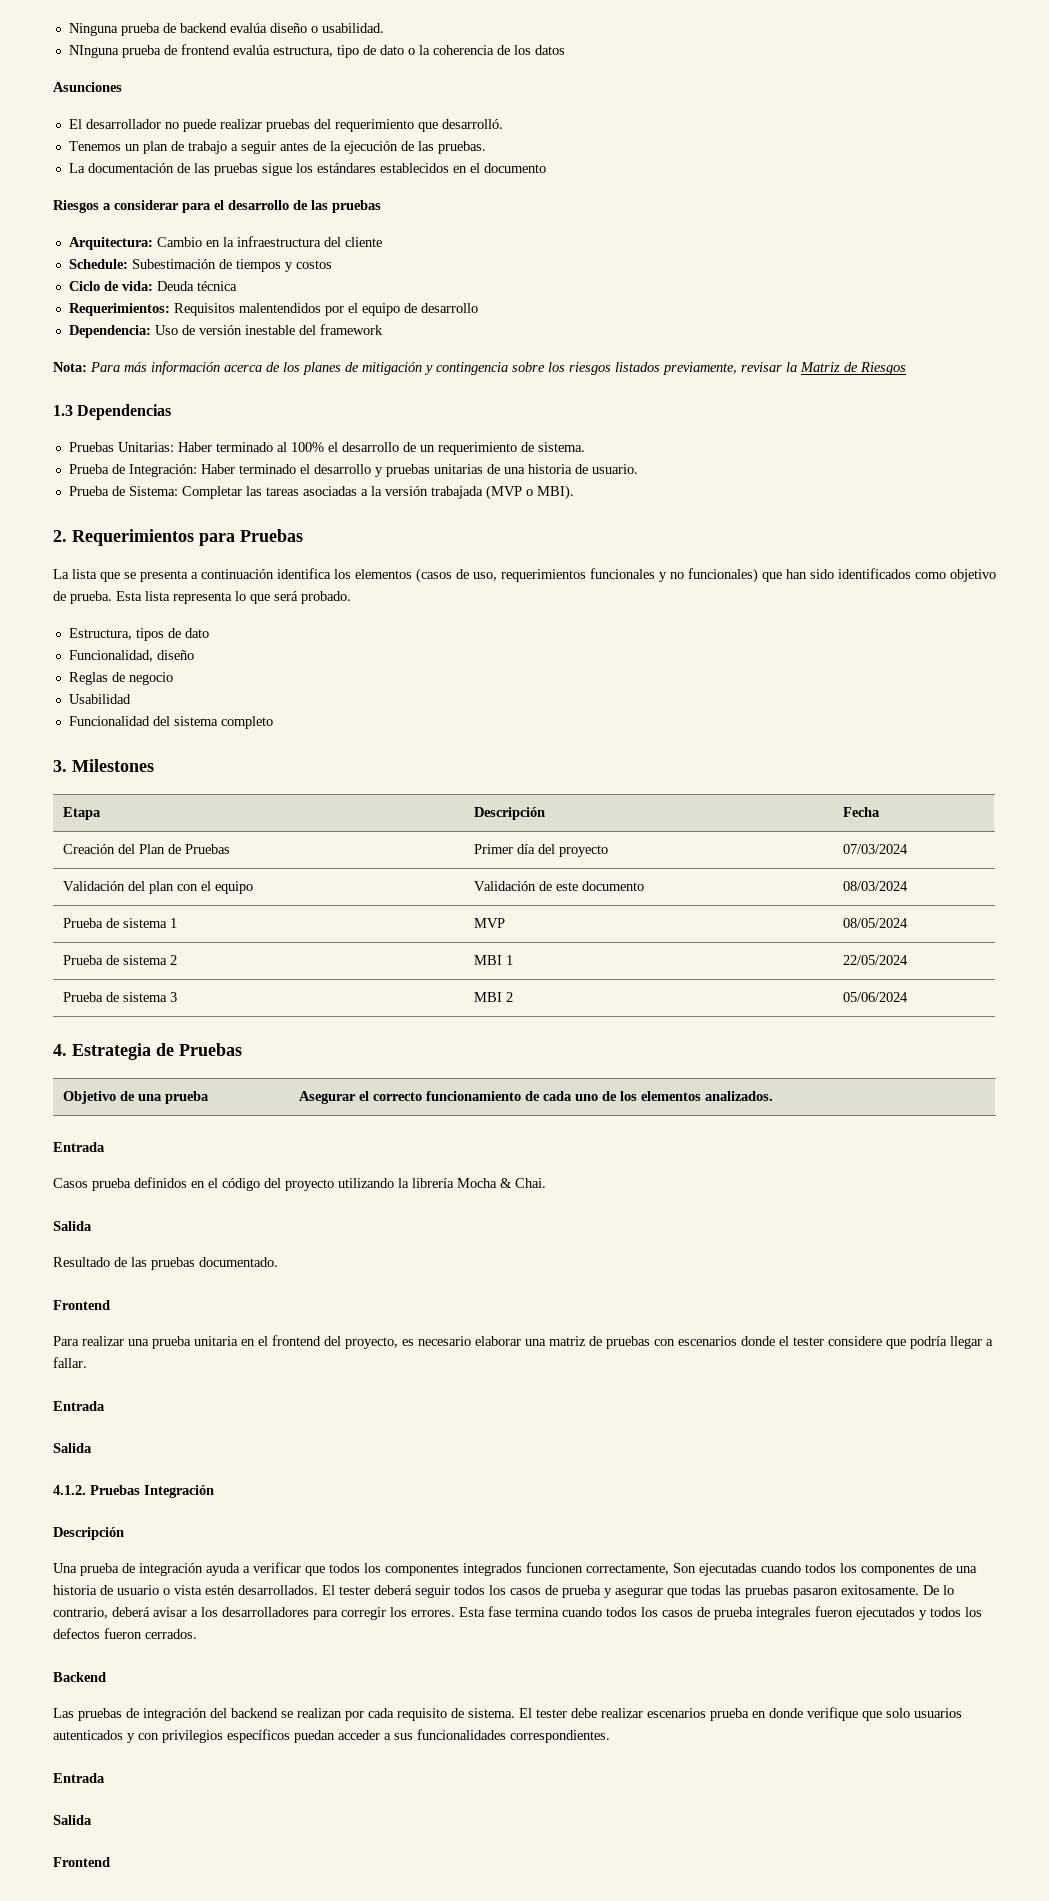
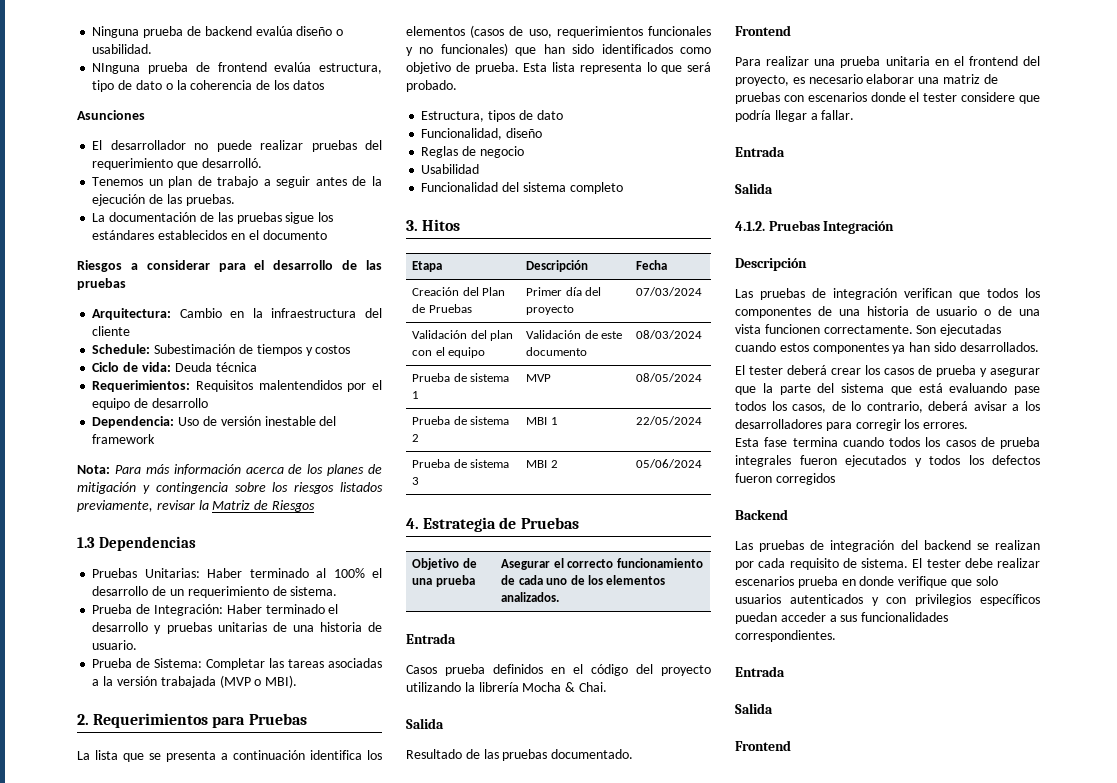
- 3. Milestones
+ 3. Hitos
- Una prueba de integración ayuda a verificar que todos los componentes integrados funcionen correctamente, Son ejecutadas cuando todos los componentes de una historia de usuario o vista estén desarrollados. El tester deberá seguir todos los casos de prueba y asegurar que todas las pruebas pasaron exitosamente. De lo contrario, deberá avisar a los desarrolladores para corregir los errores. Esta fase termina cuando todos los casos de prueba integrales fueron ejecutados y todos los defectos fueron cerrados.
+ Las pruebas de integración verifican que todos los componentes de una historia de usuario o de una vista funcionen correctamente. Son ejecutadas cuando estos componentes ya han sido desarrollados.
+ El tester deberá crear los casos de prueba y asegurar que la parte del sistema que está evaluando pase todos los casos, de lo contrario, deberá avisar a los desarrolladores para corregir los errores.
+ Esta fase termina cuando todos los casos de prueba integrales fueron ejecutados y todos los defectos fueron corregidos

